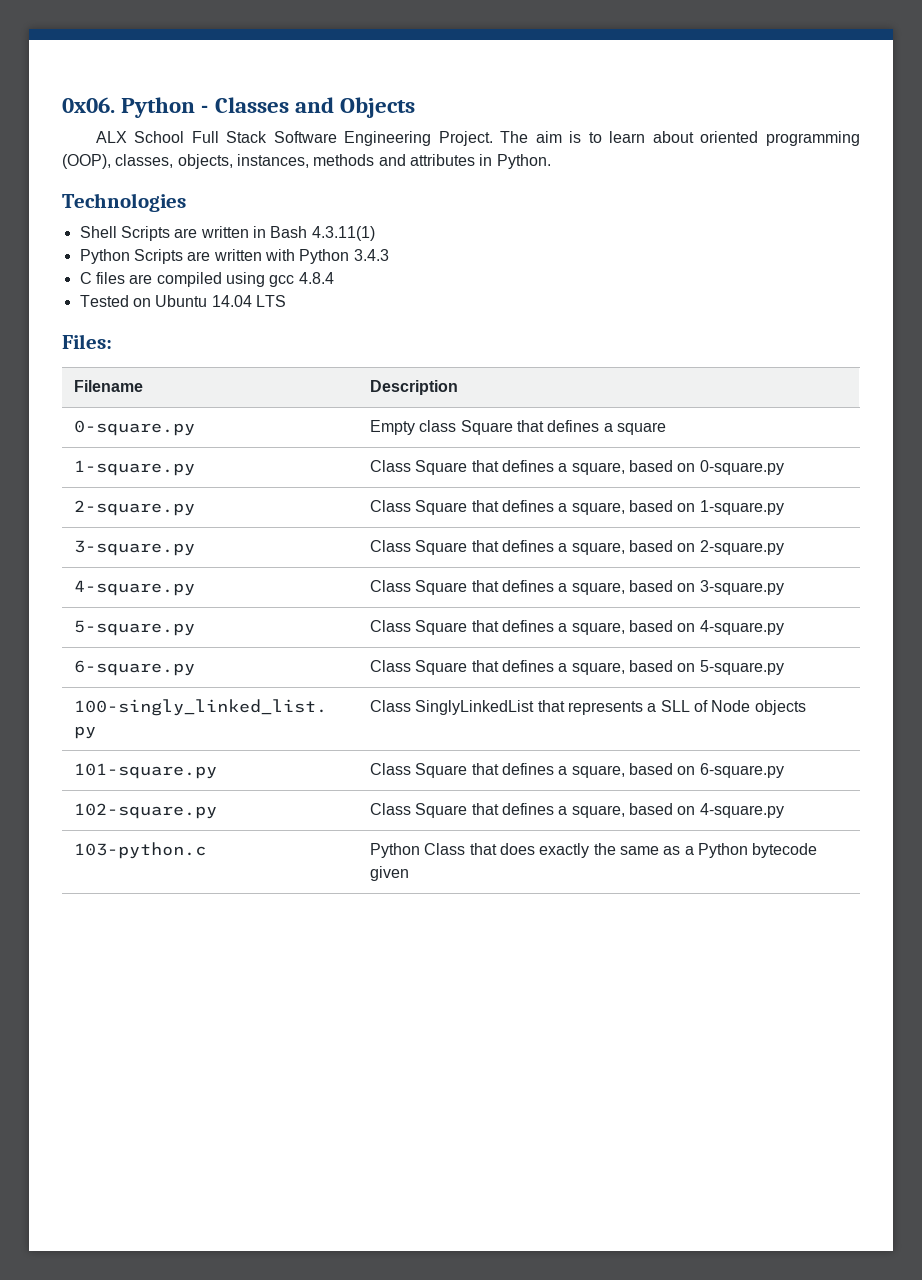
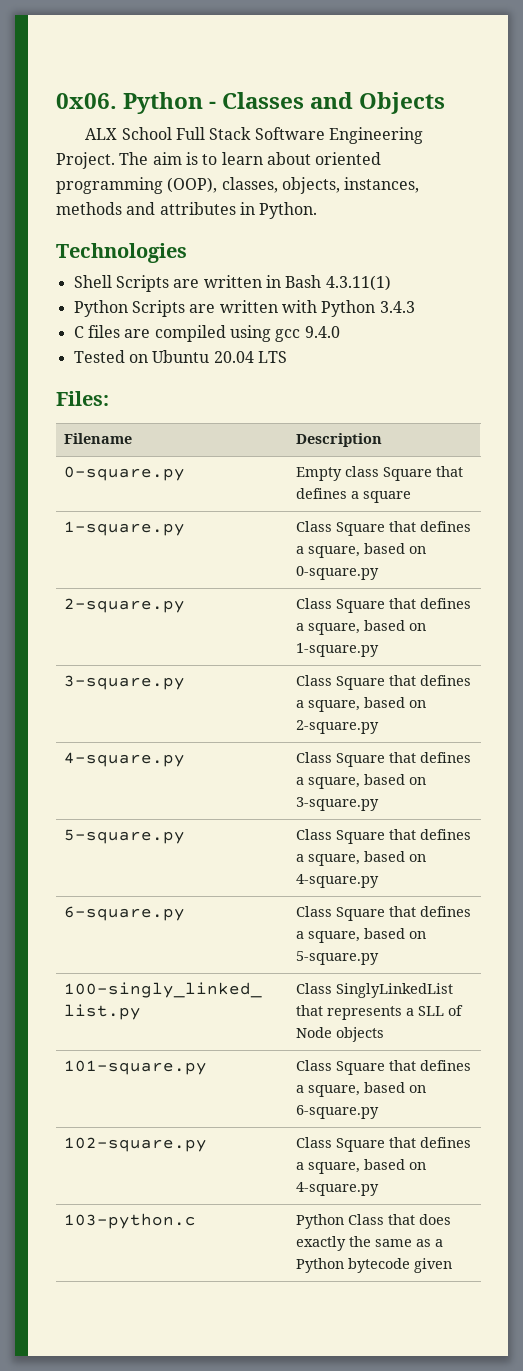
- C files are compiled using gcc 4.8.4
+ C files are compiled using gcc 9.4.0
- Tested on Ubuntu 14.04 LTS
+ Tested on Ubuntu 20.04 LTS

